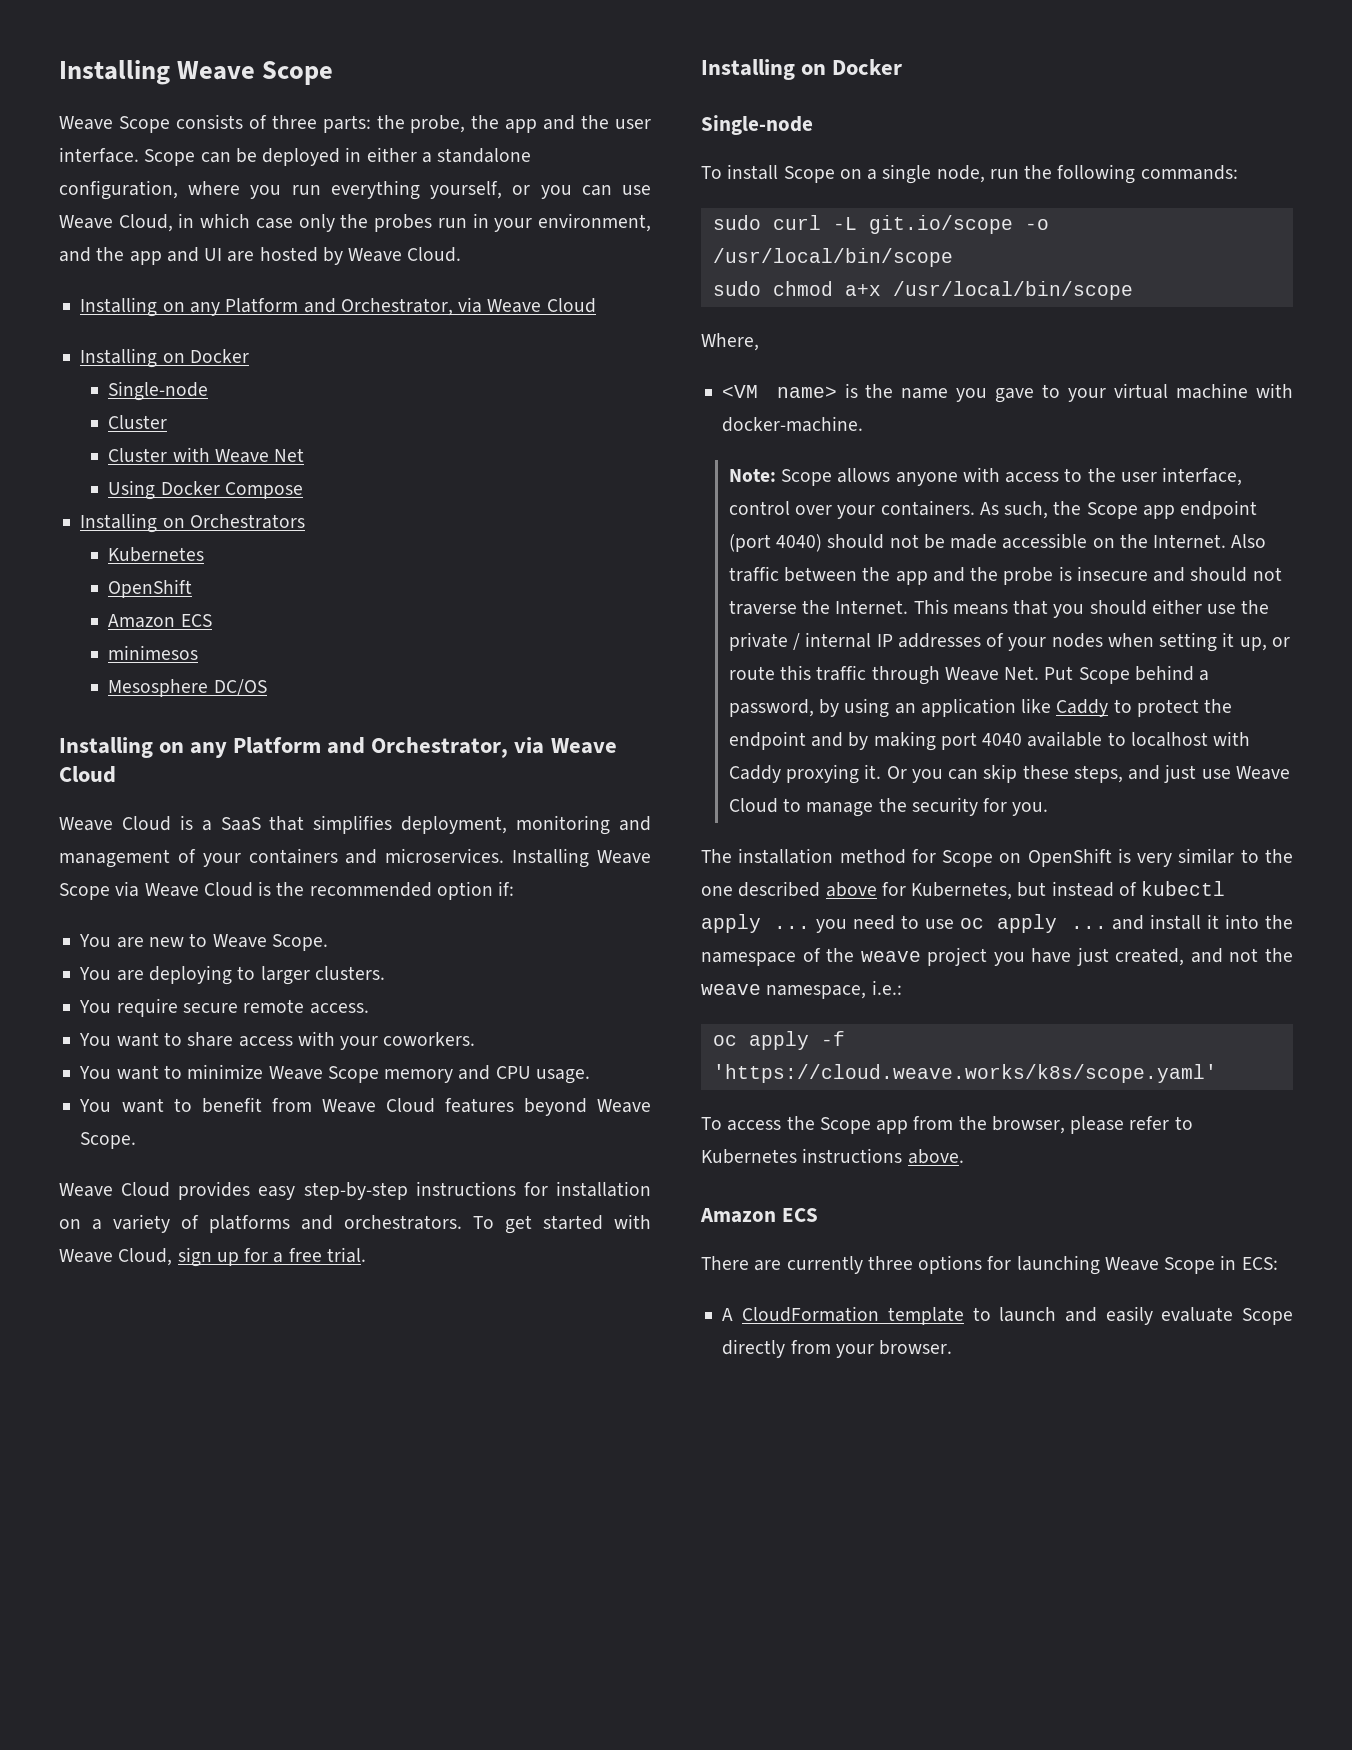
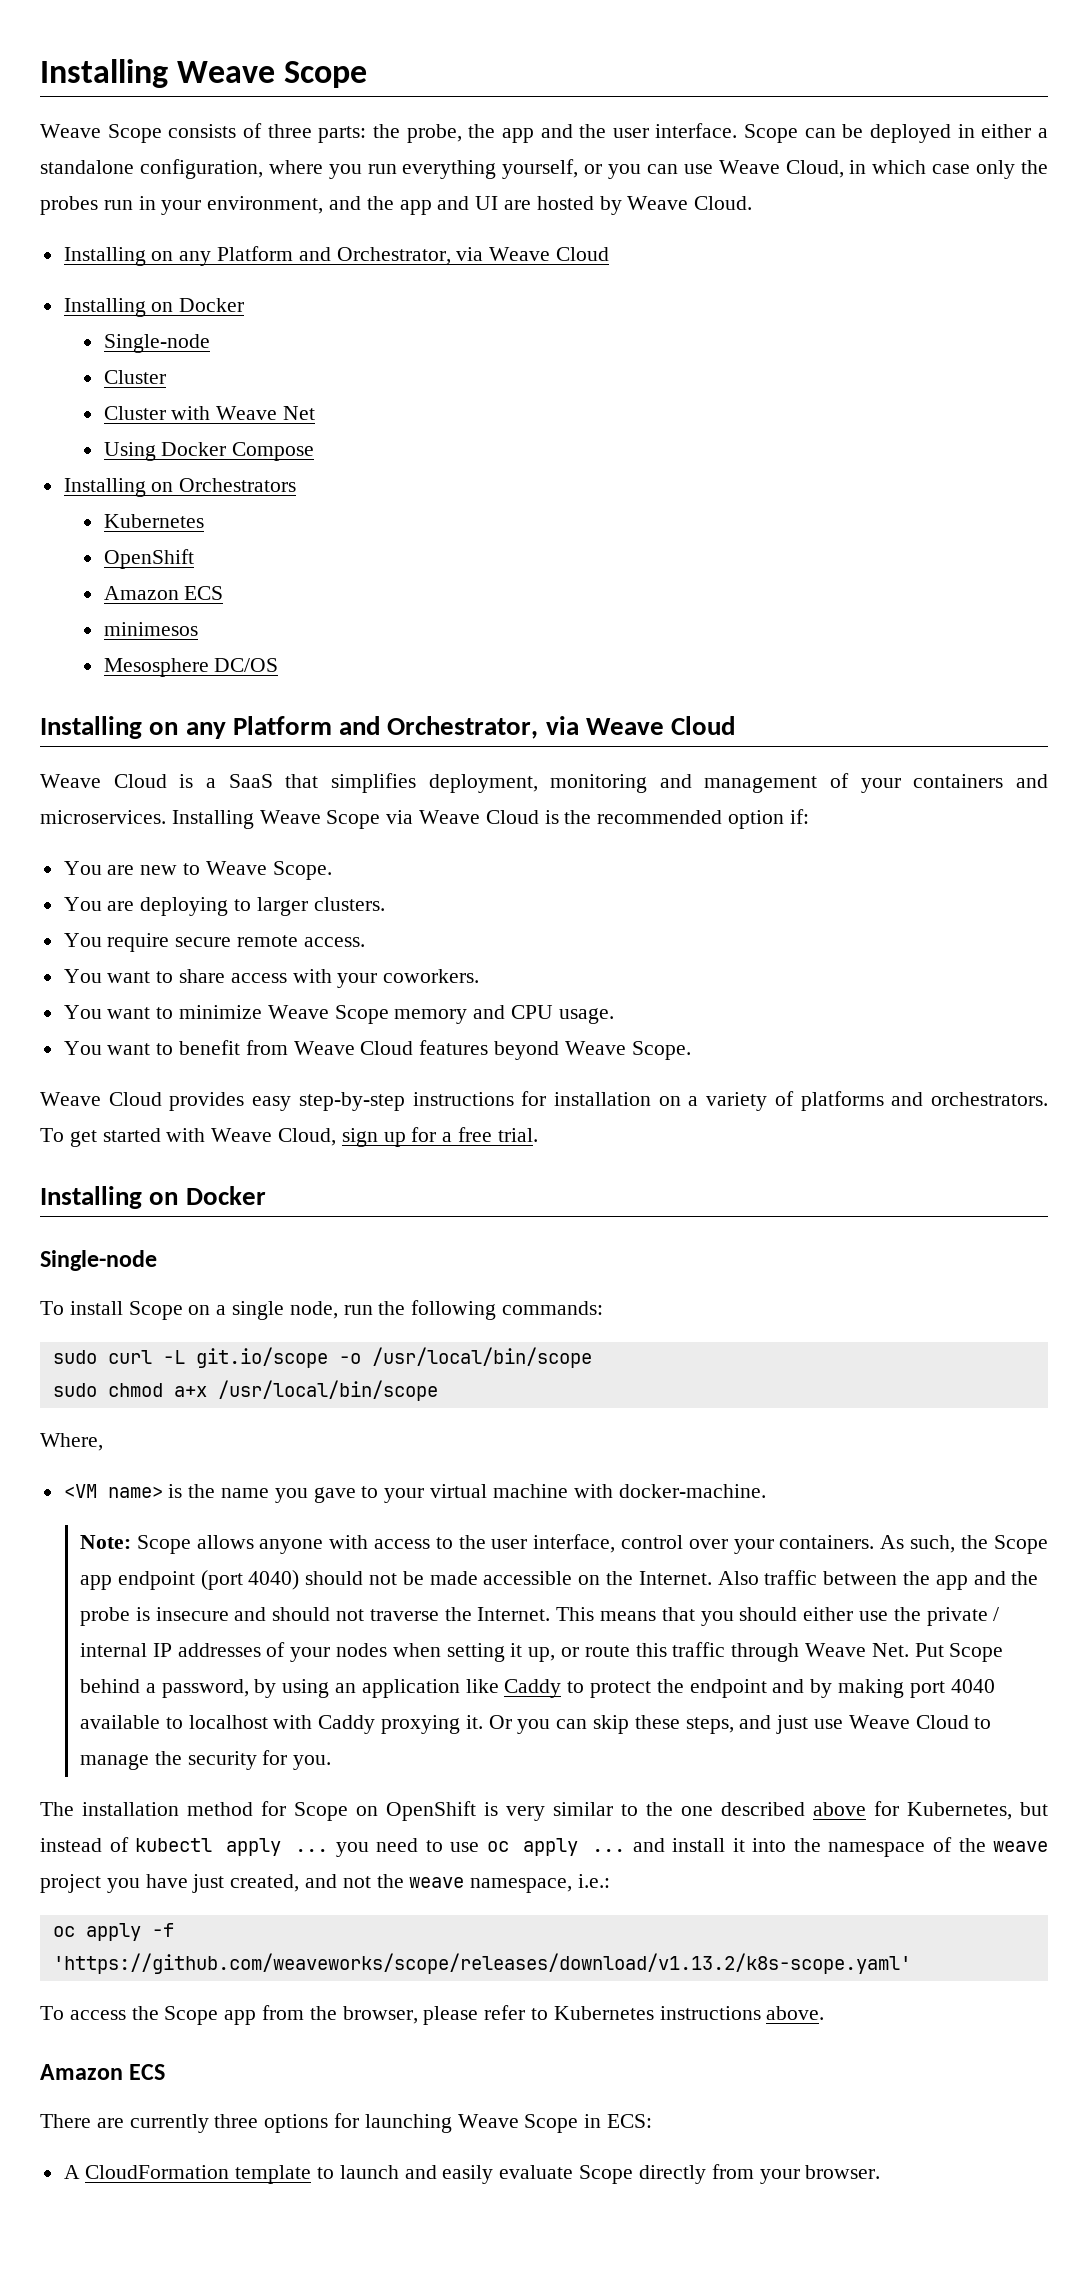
- oc apply -f 'https://cloud.weave.works/k8s/scope.yaml'
+ oc apply -f 'https://github.com/weaveworks/scope/releases/download/v1.13.2/k8s-scope.yaml'

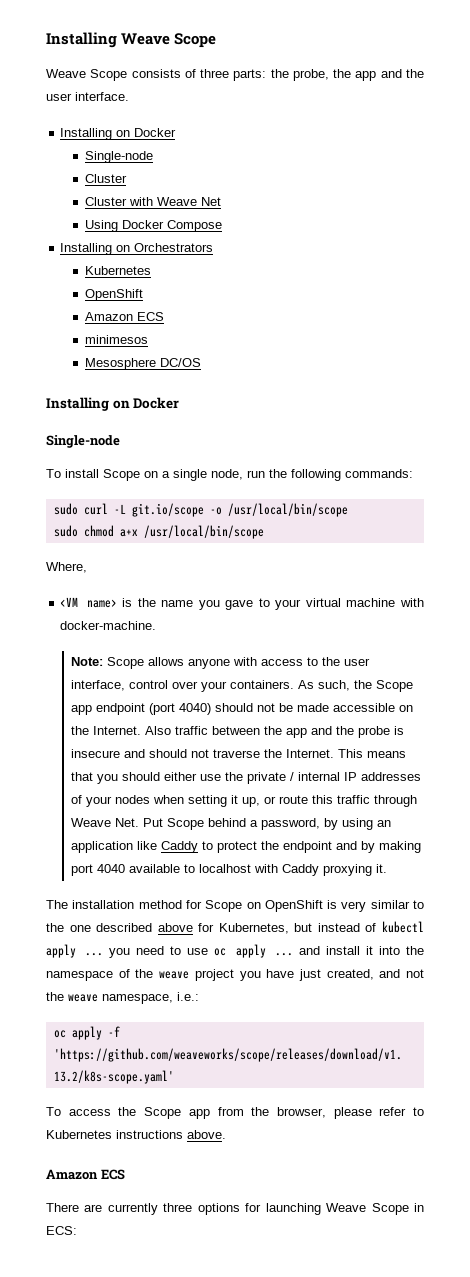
- Scope can be deployed in either a standalone configuration, where you run everything yourself, or you can use Weave Cloud, in which case only the probes run in your environment, and the app and UI are hosted by Weave Cloud.
- Installing on any Platform and Orchestrator, via Weave Cloud
  Mesosphere DC/OS
- Installing on any Platform and Orchestrator, via Weave Cloud
- Weave Cloud is a SaaS that simplifies deployment, monitoring and management of your containers and microservices. Installing Weave Scope via Weave Cloud is the recommended option if:
- You are new to Weave Scope.
- You are deploying to larger clusters.
- You require secure remote access.
- You want to share access with your coworkers.
- You want to minimize Weave Scope memory and CPU usage.
- You want to benefit from Weave Cloud features beyond Weave Scope.
- Weave Cloud provides easy step-by-step instructions for installation on a variety of platforms and orchestrators. To get started with Weave Cloud, sign up for a free trial.
- Or you can skip these steps, and just use Weave Cloud to manage the security for you.
- A CloudFormation template to launch and easily evaluate Scope directly from your browser.

